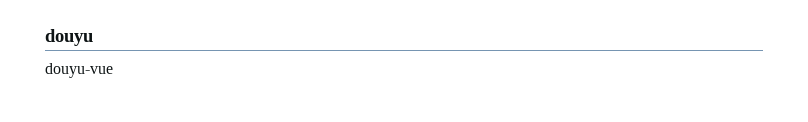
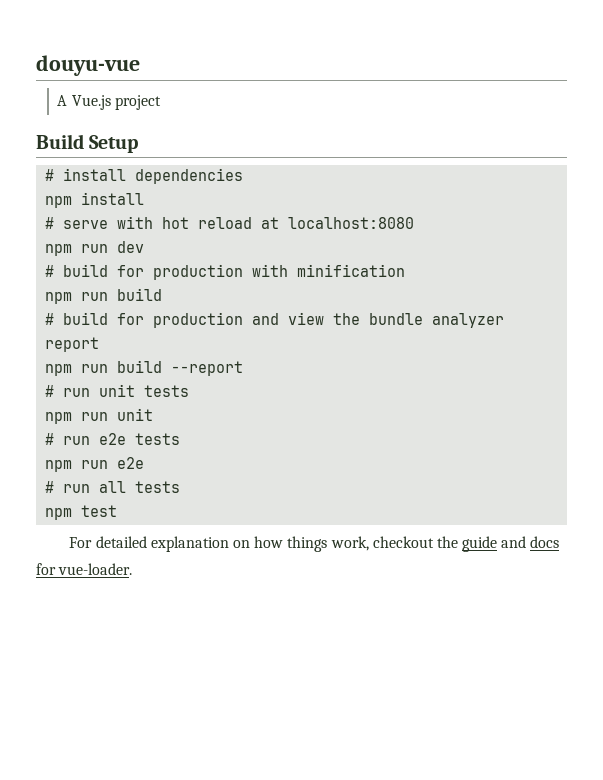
- douyu
  douyu-vue
+ A Vue.js project
+ Build Setup
+ # install dependencies
+ npm install
+ # serve with hot reload at localhost:8080
+ npm run dev
+ # build for production with minification
+ npm run build
+ # build for production and view the bundle analyzer report
+ npm run build --report
+ # run unit tests
+ npm run unit
+ # run e2e tests
+ npm run e2e
+ # run all tests
+ npm test
+ For detailed explanation on how things work, checkout the guide and docs for vue-loader.

